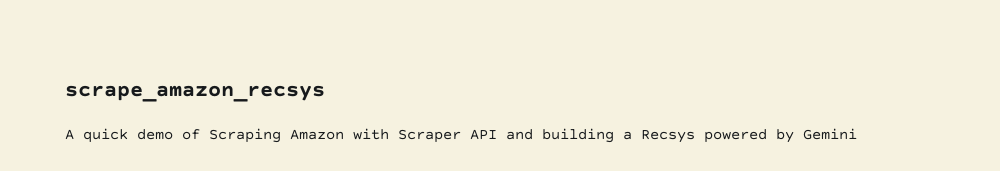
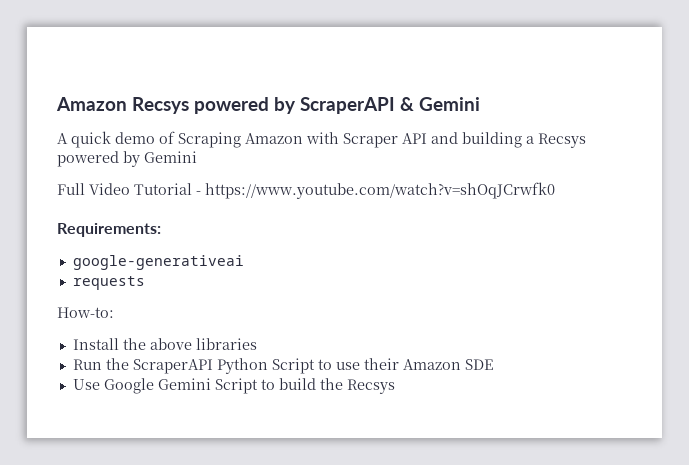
- scrape_amazon_recsys
+ Amazon Recsys powered by ScraperAPI & Gemini
+ Full Video Tutorial - https://www.youtube.com/watch?v=shOqJCrwfk0
+ Requirements:
+ google-generativeai
+ requests
+ How-to:
+ Install the above libraries
+ Run the ScraperAPI Python Script to use their Amazon SDE
+ Use Google Gemini Script to build the Recsys

